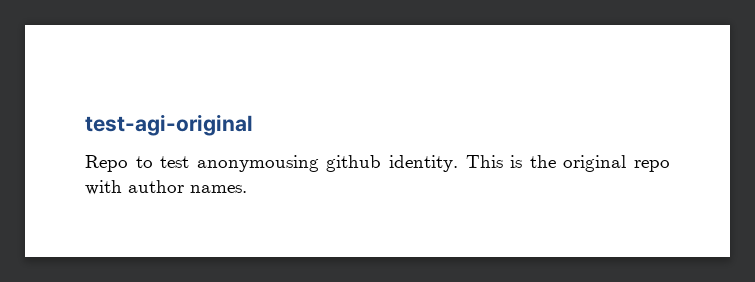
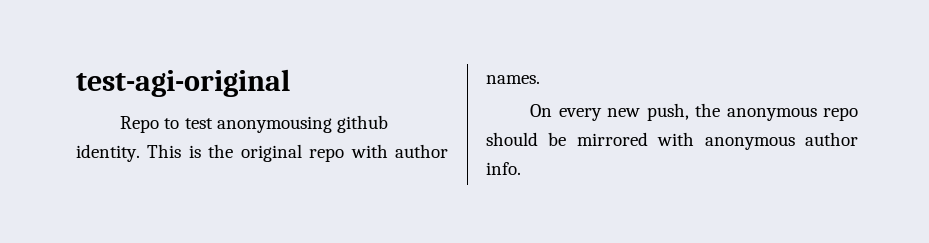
+ On every new push, the anonymous repo should be mirrored with anonymous author info.

